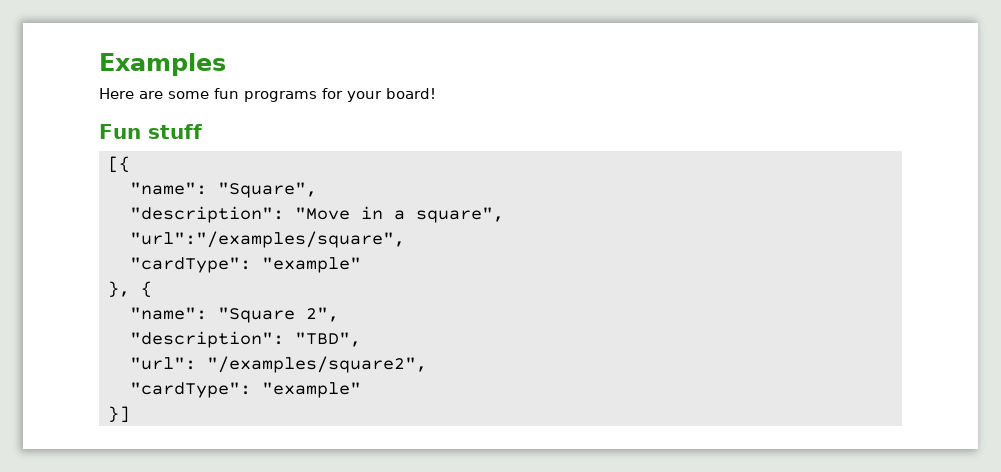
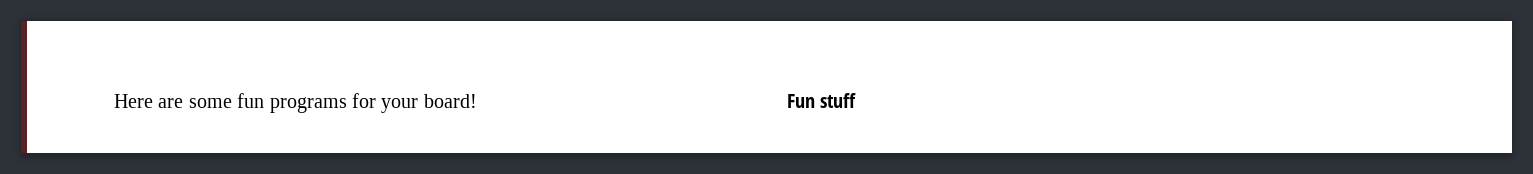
- Examples
- [{
- "name": "Square",
- "description": "Move in a square",
- "url":"/examples/square",
- "cardType": "example"
- }, {
- "name": "Square 2",
- "description": "TBD",
- "url": "/examples/square2",
- "cardType": "example"
- }]

